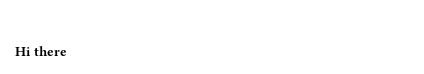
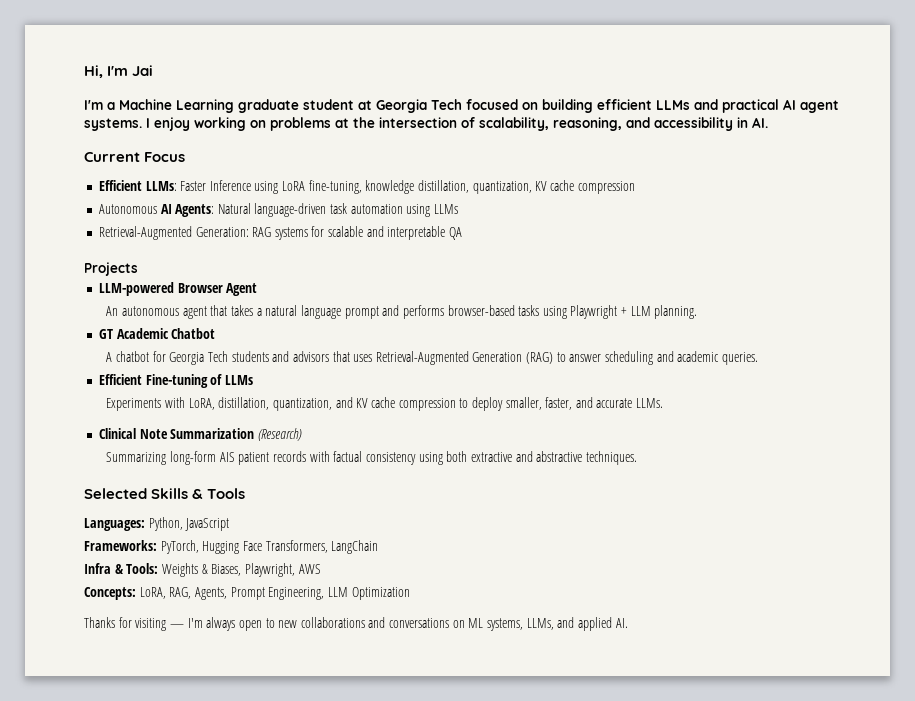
- Hi there
+ Hi, I'm Jai
+ I'm a Machine Learning graduate student at Georgia Tech focused on building efficient LLMs and practical AI agent systems. I enjoy working on problems at the intersection of scalability, reasoning, and accessibility in AI.
+ Current Focus
+ Efficient LLMs: Faster Inference using LoRA fine-tuning, knowledge distillation, quantization, KV cache compression
+ Autonomous AI Agents: Natural language-driven task automation using LLMs
+ Retrieval-Augmented Generation: RAG systems for scalable and interpretable QA
+ Projects
+ LLM-powered Browser Agent
+ An autonomous agent that takes a natural language prompt and performs browser-based tasks using Playwright + LLM planning.
+ GT Academic Chatbot
+ A chatbot for Georgia Tech students and advisors that uses Retrieval-Augmented Generation (RAG) to answer scheduling and academic queries.
+ Efficient Fine-tuning of LLMs
+ Experiments with LoRA, distillation, quantization, and KV cache compression to deploy smaller, faster, and accurate LLMs.
+ Clinical Note Summarization (Research)
+ Summarizing long-form AIS patient records with factual consistency using both extractive and abstractive techniques.
+ Selected Skills & Tools
+ Languages: Python, JavaScript
+ Frameworks: PyTorch, Hugging Face Transformers, LangChain
+ Infra & Tools: Weights & Biases, Playwright, AWS
+ Concepts: LoRA, RAG, Agents, Prompt Engineering, LLM Optimization
+ Thanks for visiting — I'm always open to new collaborations and conversations on ML systems, LLMs, and applied AI.

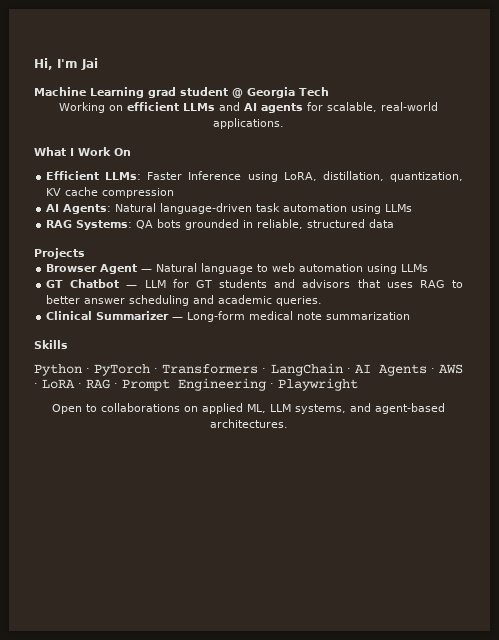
- I'm a Machine Learning graduate student at Georgia Tech focused on building efficient LLMs and practical AI agent systems. I enjoy working on problems at the intersection of scalability, reasoning, and accessibility in AI.
- Current Focus
+ Machine Learning grad student @ Georgia Tech
+ Working on efficient LLMs and AI agents for scalable, real-world applications.
+ What I Work On
- Efficient LLMs: Faster Inference using LoRA fine-tuning, knowledge distillation, quantization, KV cache compression
+ Efficient LLMs: Faster Inference using LoRA, distillation, quantization, KV cache compression
- Autonomous AI Agents: Natural language-driven task automation using LLMs
+ AI Agents: Natural language-driven task automation using LLMs
- Retrieval-Augmented Generation: RAG systems for scalable and interpretable QA
+ RAG Systems: QA bots grounded in reliable, structured data
- LLM-powered Browser Agent
- An autonomous agent that takes a natural language prompt and performs browser-based tasks using Playwright + LLM planning.
- GT Academic Chatbot
- A chatbot for Georgia Tech students and advisors that uses Retrieval-Augmented Generation (RAG) to answer scheduling and academic queries.
+ Browser Agent — Natural language to web automation using LLMs
+ GT Chatbot — LLM for GT students and advisors that uses RAG to better answer scheduling and academic queries.
- Efficient Fine-tuning of LLMs
- Experiments with LoRA, distillation, quantization, and KV cache compression to deploy smaller, faster, and accurate LLMs.
- Clinical Note Summarization (Research)
- Summarizing long-form AIS patient records with factual consistency using both extractive and abstractive techniques.
- Selected Skills & Tools
- Languages: Python, JavaScript
- Frameworks: PyTorch, Hugging Face Transformers, LangChain
- Infra & Tools: Weights & Biases, Playwright, AWS
- Concepts: LoRA, RAG, Agents, Prompt Engineering, LLM Optimization
- Thanks for visiting — I'm always open to new collaborations and conversations on ML systems, LLMs, and applied AI.
+ Clinical Summarizer — Long-form medical note summarization
+ Skills
+ Python · PyTorch · Transformers · LangChain · AI Agents · AWS · LoRA · RAG · Prompt Engineering · Playwright
+ Open to collaborations on applied ML, LLM systems, and agent-based architectures.

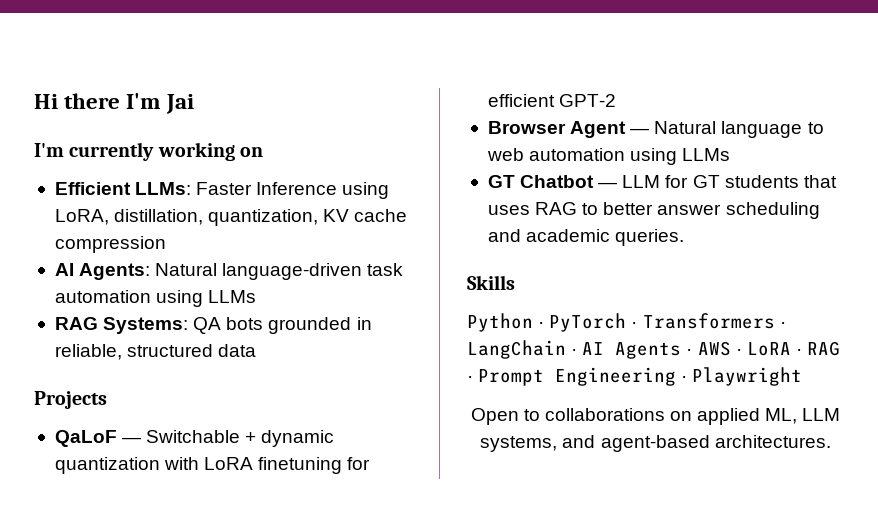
- Hi, I'm Jai
+ Hi there I'm Jai
- Machine Learning grad student @ Georgia Tech
- Working on efficient LLMs and AI agents for scalable, real-world applications.
- What I Work On
+ I'm currently working on
+ QaLoF — Switchable + dynamic quantization with LoRA finetuning for efficient GPT-2
- GT Chatbot — LLM for GT students and advisors that uses RAG to better answer scheduling and academic queries.
+ GT Chatbot — LLM for GT students that uses RAG to better answer scheduling and academic queries.
- Clinical Summarizer — Long-form medical note summarization

